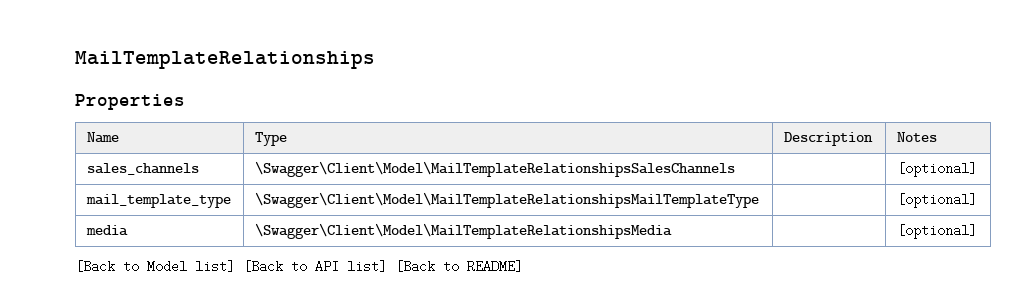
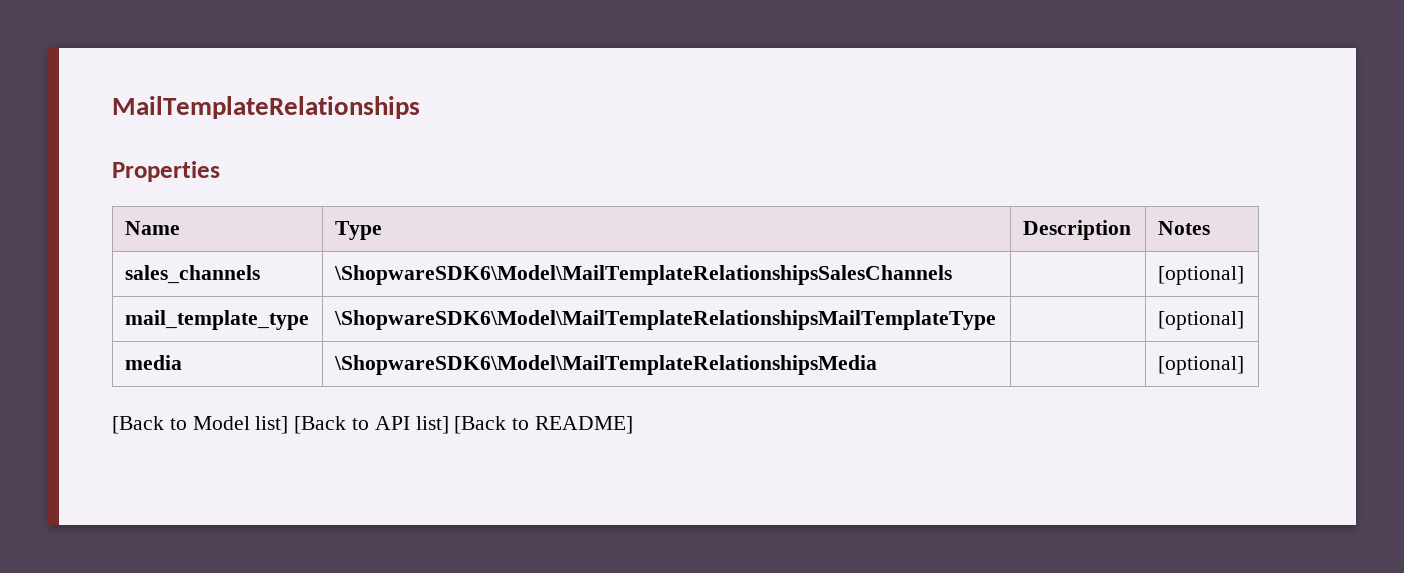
- sales_channels | \Swagger\Client\Model\MailTemplateRelationshipsSalesChannels | | [optional]
+ sales_channels | \ShopwareSDK6\Model\MailTemplateRelationshipsSalesChannels | | [optional]
- mail_template_type | \Swagger\Client\Model\MailTemplateRelationshipsMailTemplateType | | [optional]
+ mail_template_type | \ShopwareSDK6\Model\MailTemplateRelationshipsMailTemplateType | | [optional]
- media | \Swagger\Client\Model\MailTemplateRelationshipsMedia | | [optional]
+ media | \ShopwareSDK6\Model\MailTemplateRelationshipsMedia | | [optional]

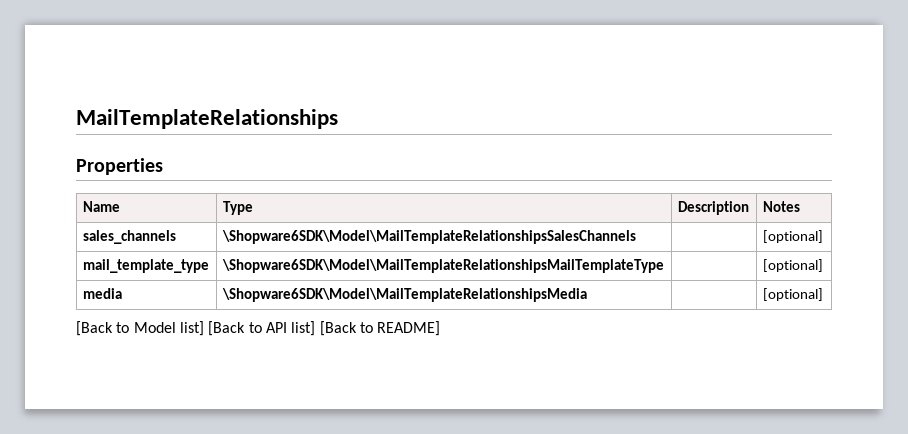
- sales_channels | \ShopwareSDK6\Model\MailTemplateRelationshipsSalesChannels | | [optional]
+ sales_channels | \Shopware6SDK\Model\MailTemplateRelationshipsSalesChannels | | [optional]
- mail_template_type | \ShopwareSDK6\Model\MailTemplateRelationshipsMailTemplateType | | [optional]
+ mail_template_type | \Shopware6SDK\Model\MailTemplateRelationshipsMailTemplateType | | [optional]
- media | \ShopwareSDK6\Model\MailTemplateRelationshipsMedia | | [optional]
+ media | \Shopware6SDK\Model\MailTemplateRelationshipsMedia | | [optional]

